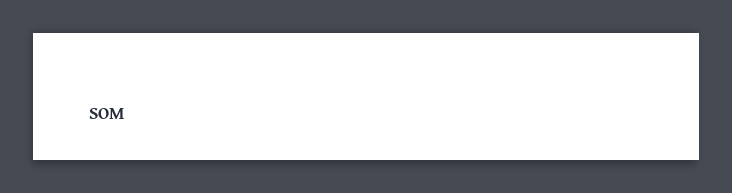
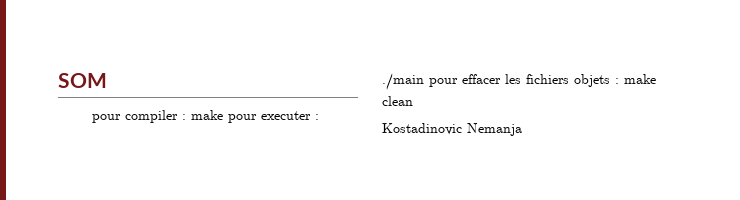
+ pour compiler : make pour executer : ./main pour effacer les fichiers objets : make clean
+ Kostadinovic Nemanja

